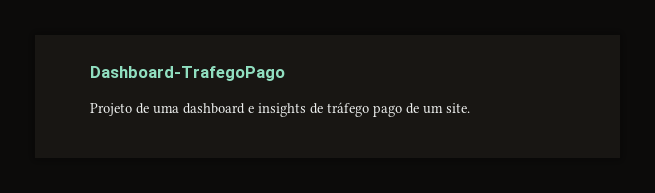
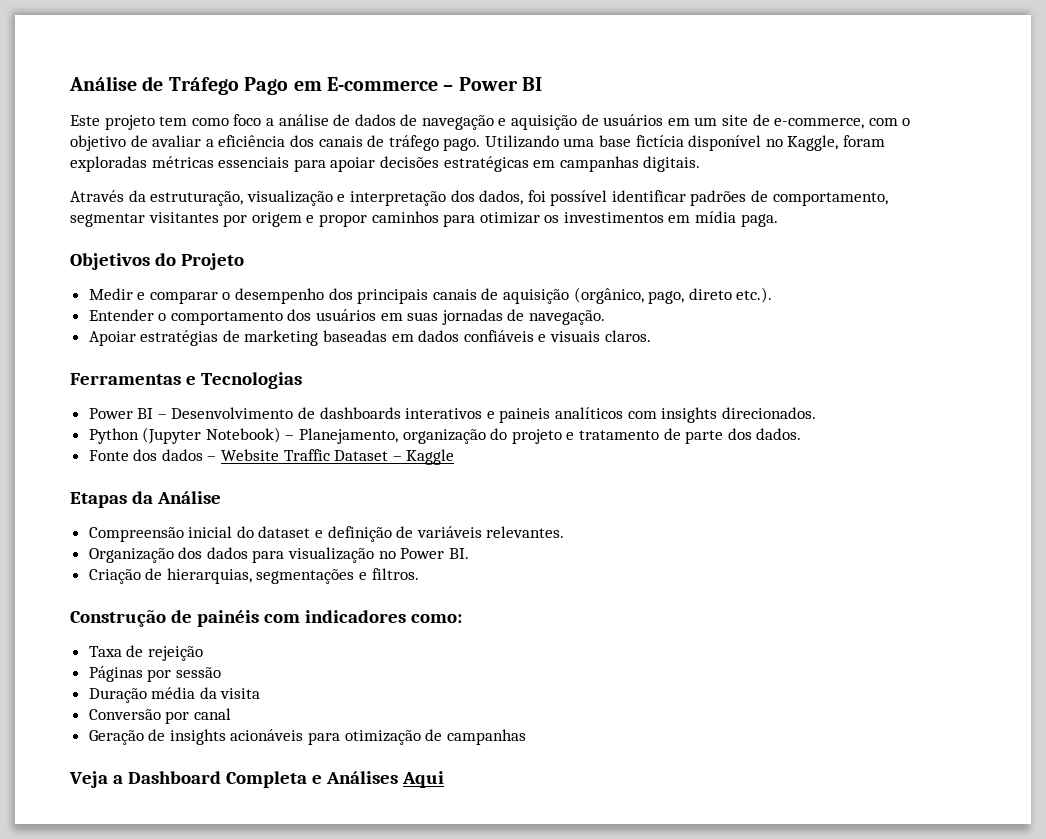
- Dashboard-TrafegoPago
- Projeto de uma dashboard e insights de tráfego pago de um site.
+ Análise de Tráfego Pago em E-commerce – Power BI
+ Este projeto tem como foco a análise de dados de navegação e aquisição de usuários em um site de e-commerce, com o objetivo de avaliar a eficiência dos canais de tráfego pago. Utilizando uma base fictícia disponível no Kaggle, foram exploradas métricas essenciais para apoiar decisões estratégicas em campanhas digitais.
+ Através da estruturação, visualização e interpretação dos dados, foi possível identificar padrões de comportamento, segmentar visitantes por origem e propor caminhos para otimizar os investimentos em mídia paga.
+ Objetivos do Projeto
+ Medir e comparar o desempenho dos principais canais de aquisição (orgânico, pago, direto etc.).
+ Entender o comportamento dos usuários em suas jornadas de navegação.
+ Apoiar estratégias de marketing baseadas em dados confiáveis e visuais claros.
+ Ferramentas e Tecnologias
+ Power BI – Desenvolvimento de dashboards interativos e paineis analíticos com insights direcionados.
+ Python (Jupyter Notebook) – Planejamento, organização do projeto e tratamento de parte dos dados.
+ Fonte dos dados – Website Traffic Dataset – Kaggle
+ Etapas da Análise
+ Compreensão inicial do dataset e definição de variáveis relevantes.
+ Organização dos dados para visualização no Power BI.
+ Criação de hierarquias, segmentações e filtros.
+ Construção de painéis com indicadores como:
+ Taxa de rejeição
+ Páginas por sessão
+ Duração média da visita
+ Conversão por canal
+ Geração de insights acionáveis para otimização de campanhas
+ Veja a Dashboard Completa e Análises Aqui

